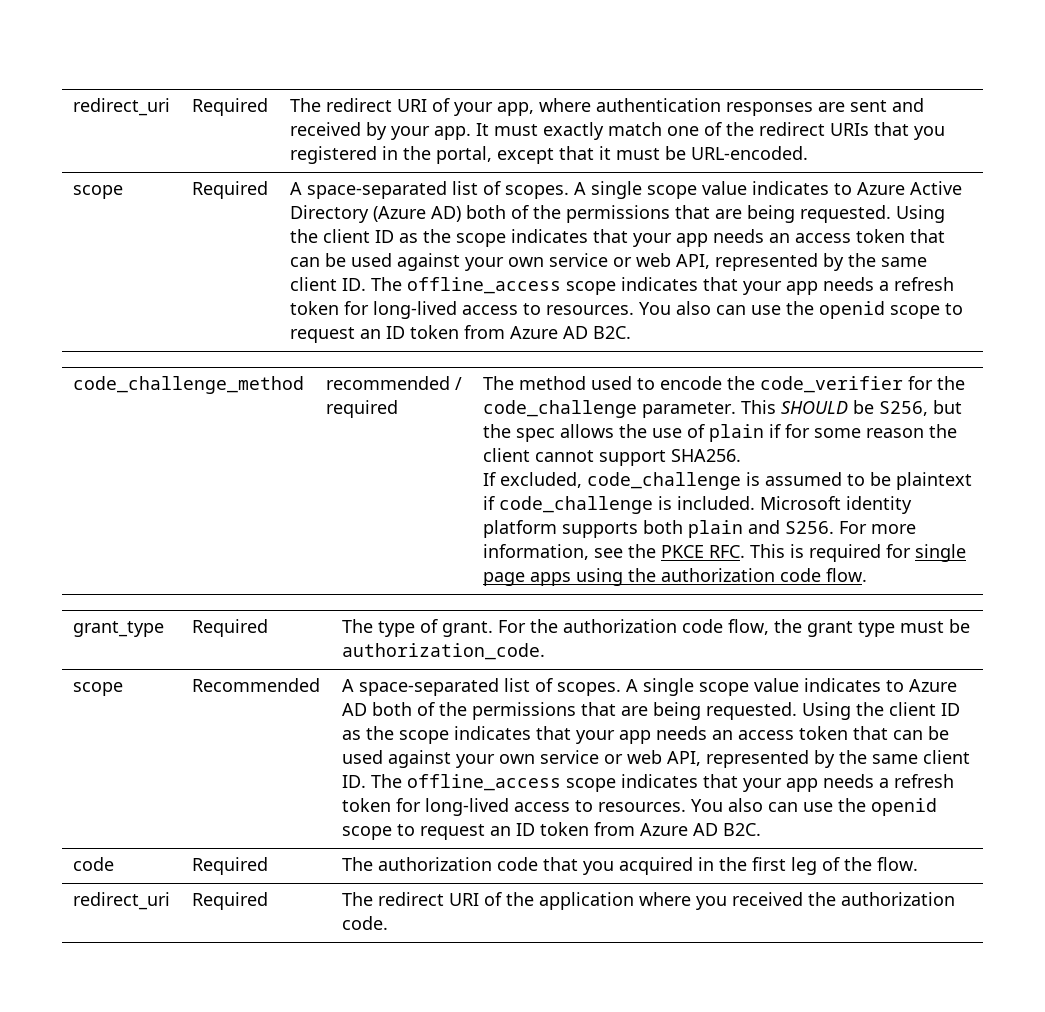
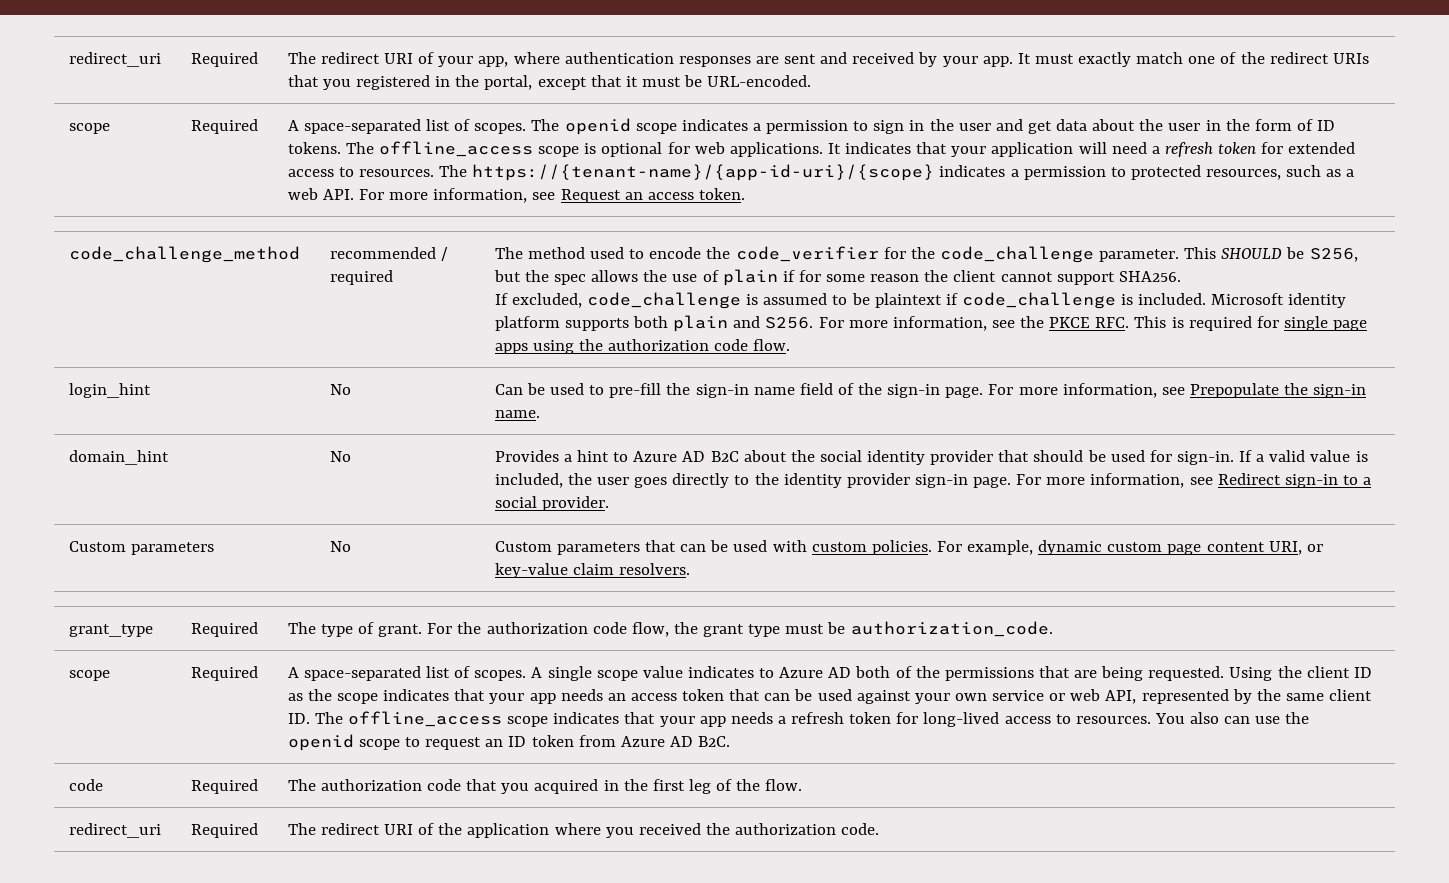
- A single scope value indicates to Azure Active Directory (Azure AD) both of the permissions that are being requested. Using the client ID as the scope indicates that your app needs an access token that can be used against your own service or web API, represented by the same client ID. The offline_access scope indicates that your app needs a refresh token for long-lived access to resources. You also can use the openid scope to request an ID token from Azure AD B2C.
+ The openid scope indicates a permission to sign in the user and get data about the user in the form of ID tokens. The offline_access scope is optional for web applications. It indicates that your application will need a refresh token for extended access to resources. The https://{tenant-name}/{app-id-uri}/{scope} indicates a permission to protected resources, such as a web API. For more information, see Request an access token.
+ login_hint | No | Can be used to pre-fill the sign-in name field of the sign-in page. For more information, see Prepopulate the sign-in name.
+ domain_hint | No | Provides a hint to Azure AD B2C about the social identity provider that should be used for sign-in. If a valid value is included, the user goes directly to the identity provider sign-in page. For more information, see Redirect sign-in to a social provider.
+ Custom parameters | No | Custom parameters that can be used with custom policies. For example, dynamic custom page content URI, or key-value claim resolvers.
  grant_type | Required | The type of grant. For the authorization code flow, the grant type must be authorization_code.
- scope | Recommended
+ scope | Required

